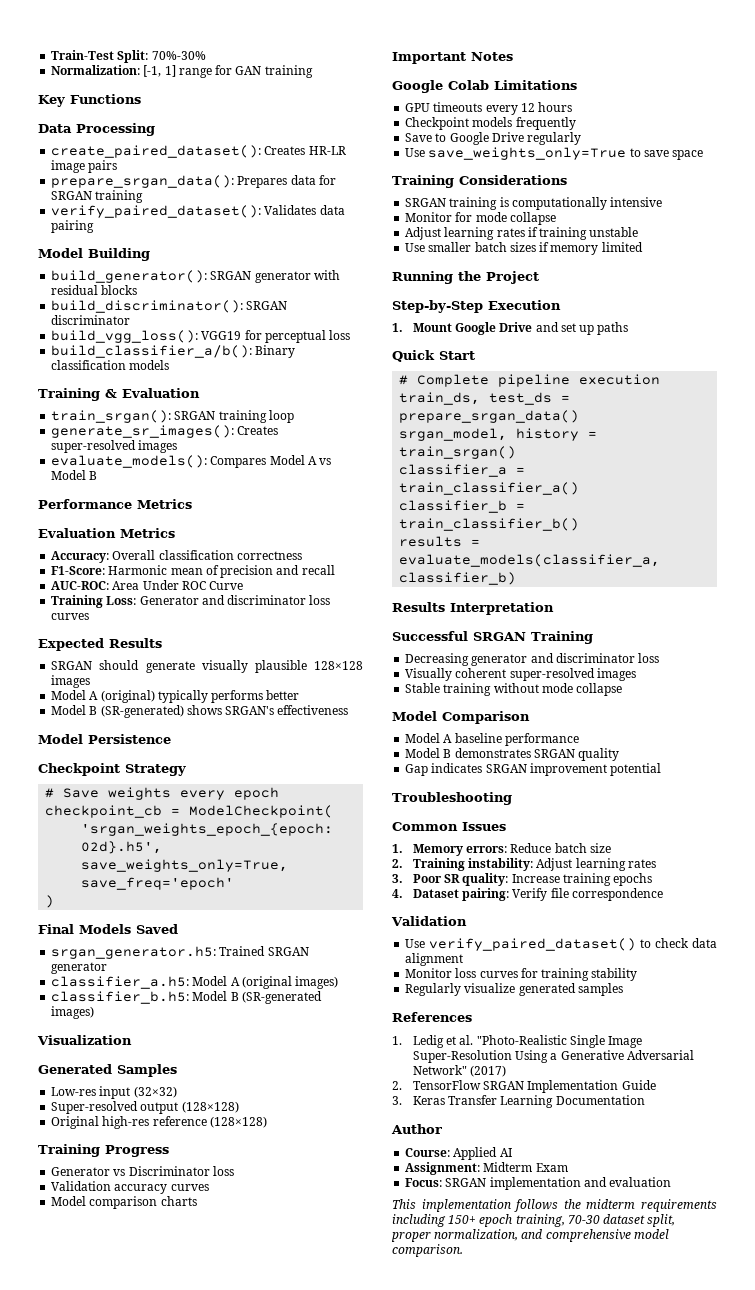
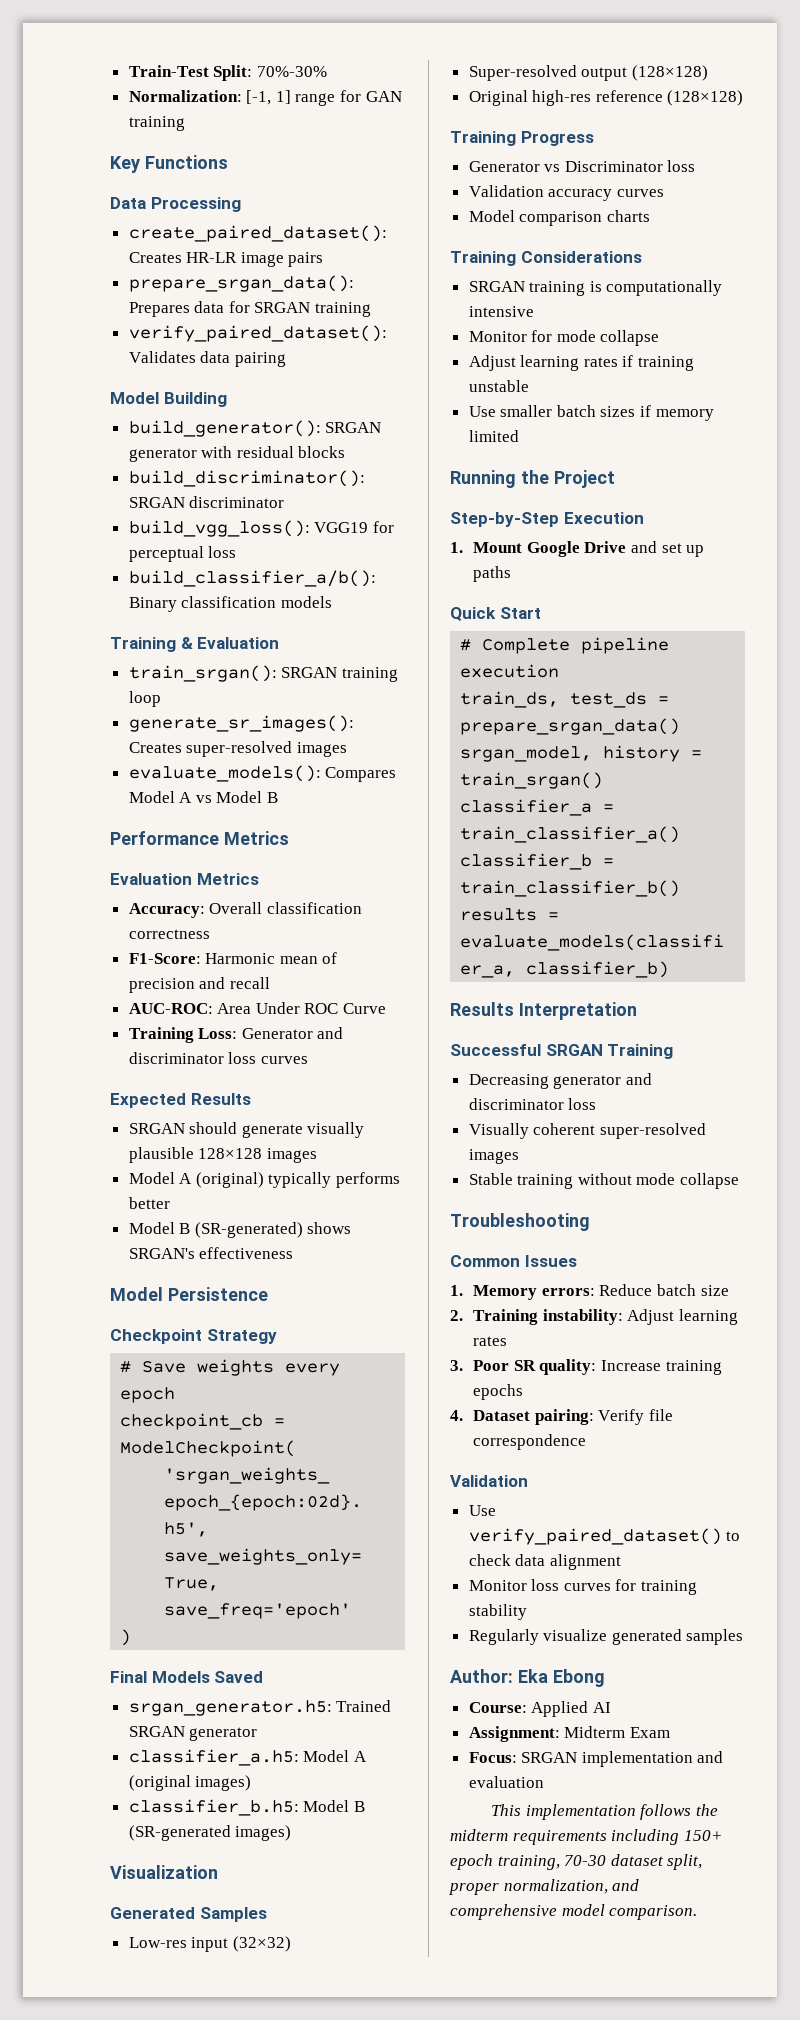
- Important Notes
- Google Colab Limitations
- GPU timeouts every 12 hours
- Checkpoint models frequently
- Save to Google Drive regularly
- Use save_weights_only=True to save space
- Model Comparison
- Model A baseline performance
- Model B demonstrates SRGAN quality
- Gap indicates SRGAN improvement potential
- References
- 1. Ledig et al. "Photo-Realistic Single Image Super-Resolution Using a Generative Adversarial Network" (2017)
- 2. TensorFlow SRGAN Implementation Guide
- 3. Keras Transfer Learning Documentation
- Author
+ Author: Eka Ebong

